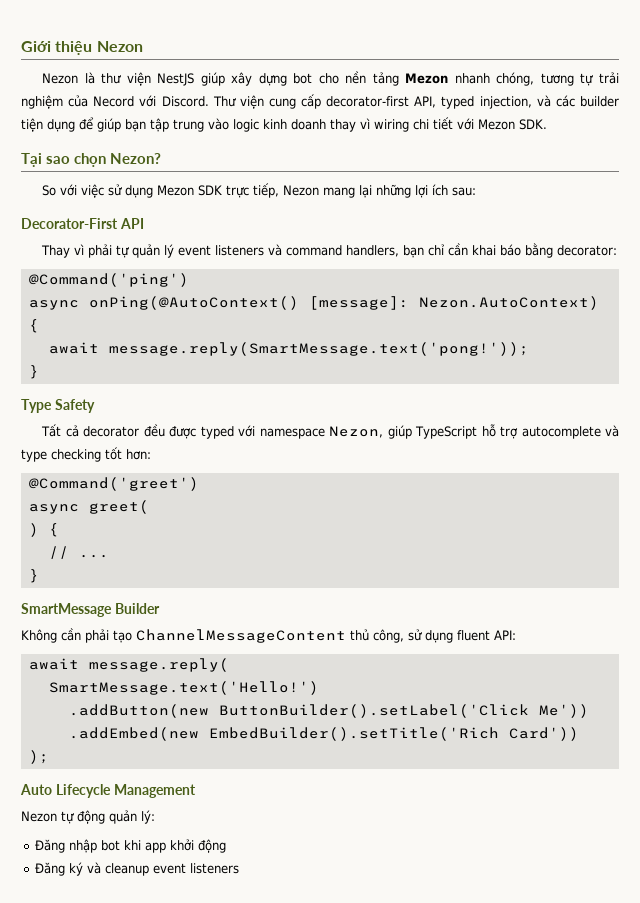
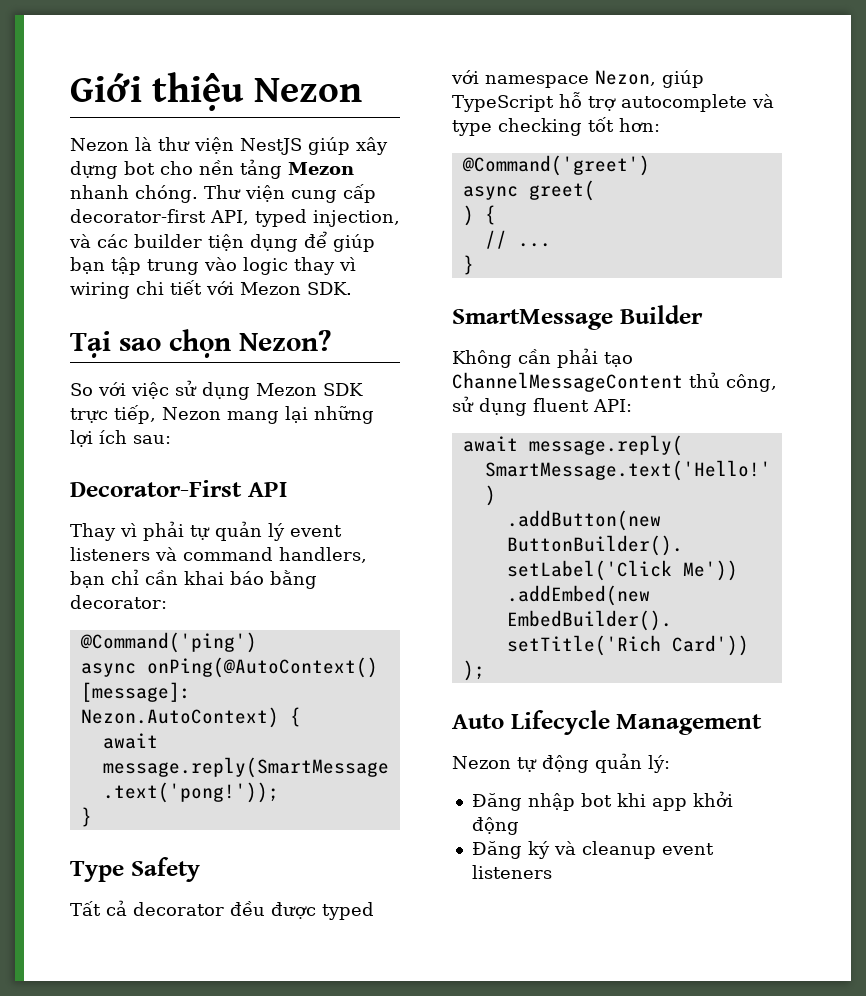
- Nezon là thư viện NestJS giúp xây dựng bot cho nền tảng Mezon nhanh chóng, tương tự trải nghiệm của Necord với Discord.
+ Nezon là thư viện NestJS giúp xây dựng bot cho nền tảng Mezon nhanh chóng.
- Thư viện cung cấp decorator-first API, typed injection, và các builder tiện dụng để giúp bạn tập trung vào logic kinh doanh thay vì wiring chi tiết với Mezon SDK.
+ Thư viện cung cấp decorator-first API, typed injection, và các builder tiện dụng để giúp bạn tập trung vào logic thay vì wiring chi tiết với Mezon SDK.

